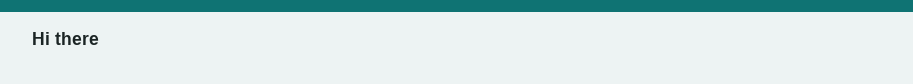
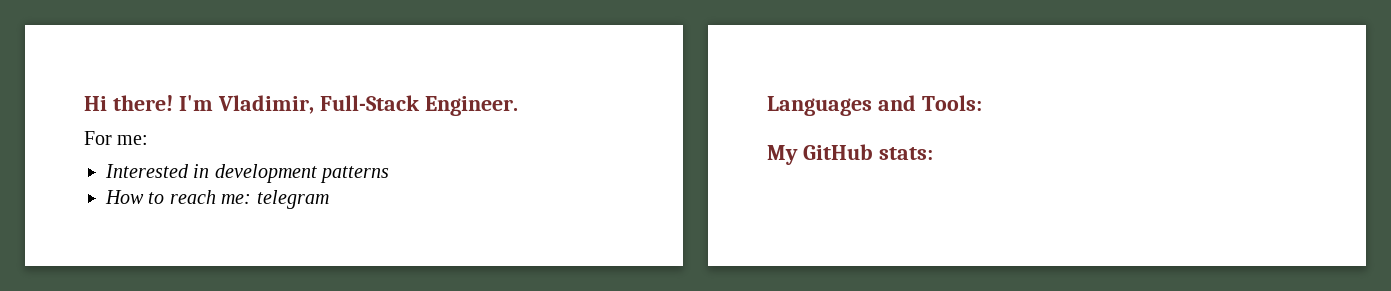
- Hi there
+ Hi there! I'm Vladimir, Full-Stack Engineer.
+ For me:
+ Interested in development patterns
+ How to reach me: telegram
+ Languages and Tools:
+ My GitHub stats:

